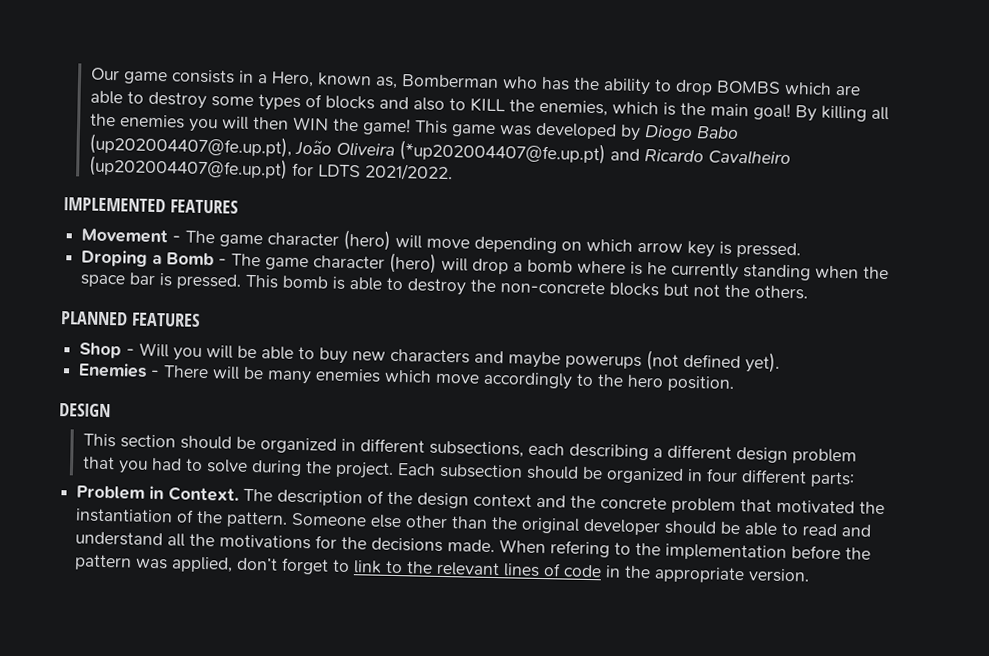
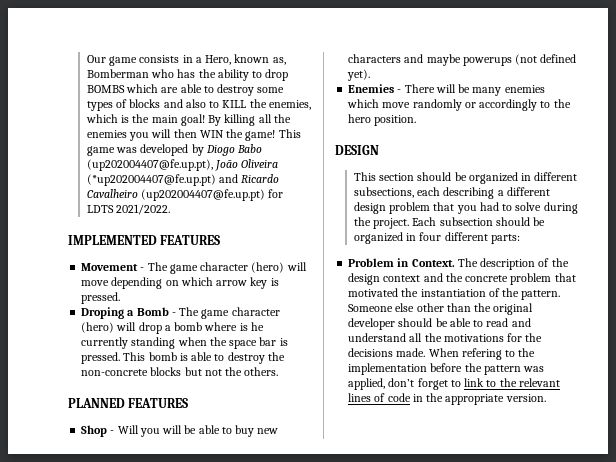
- Enemies - There will be many enemies which move accordingly to the hero position.
+ Enemies - There will be many enemies which move randomly or accordingly to the hero position.

